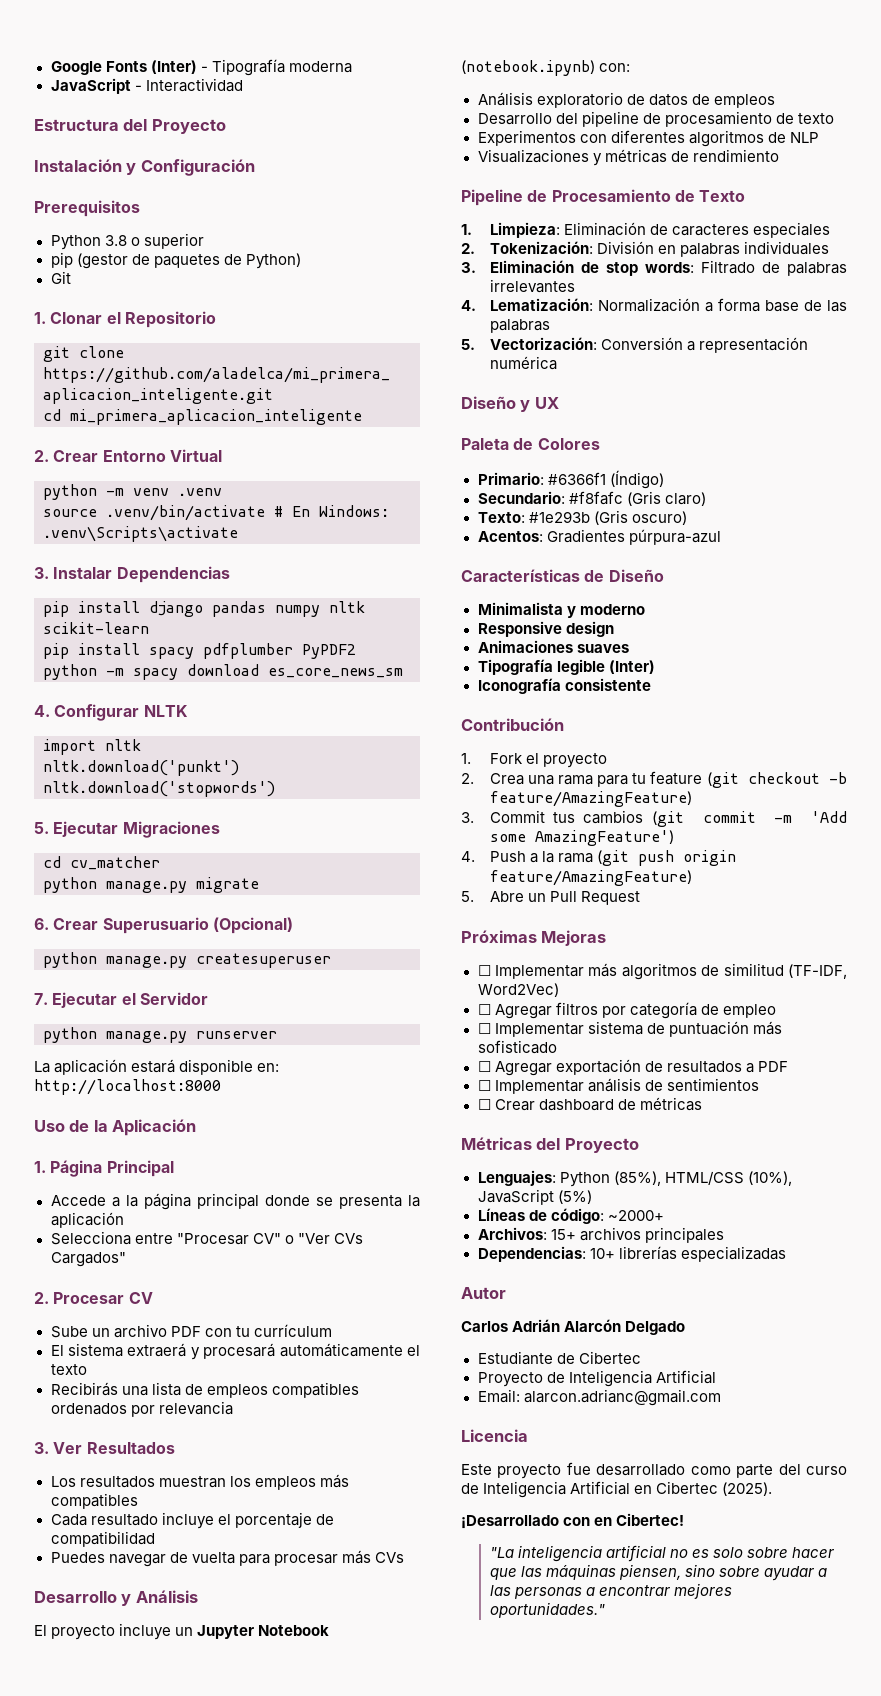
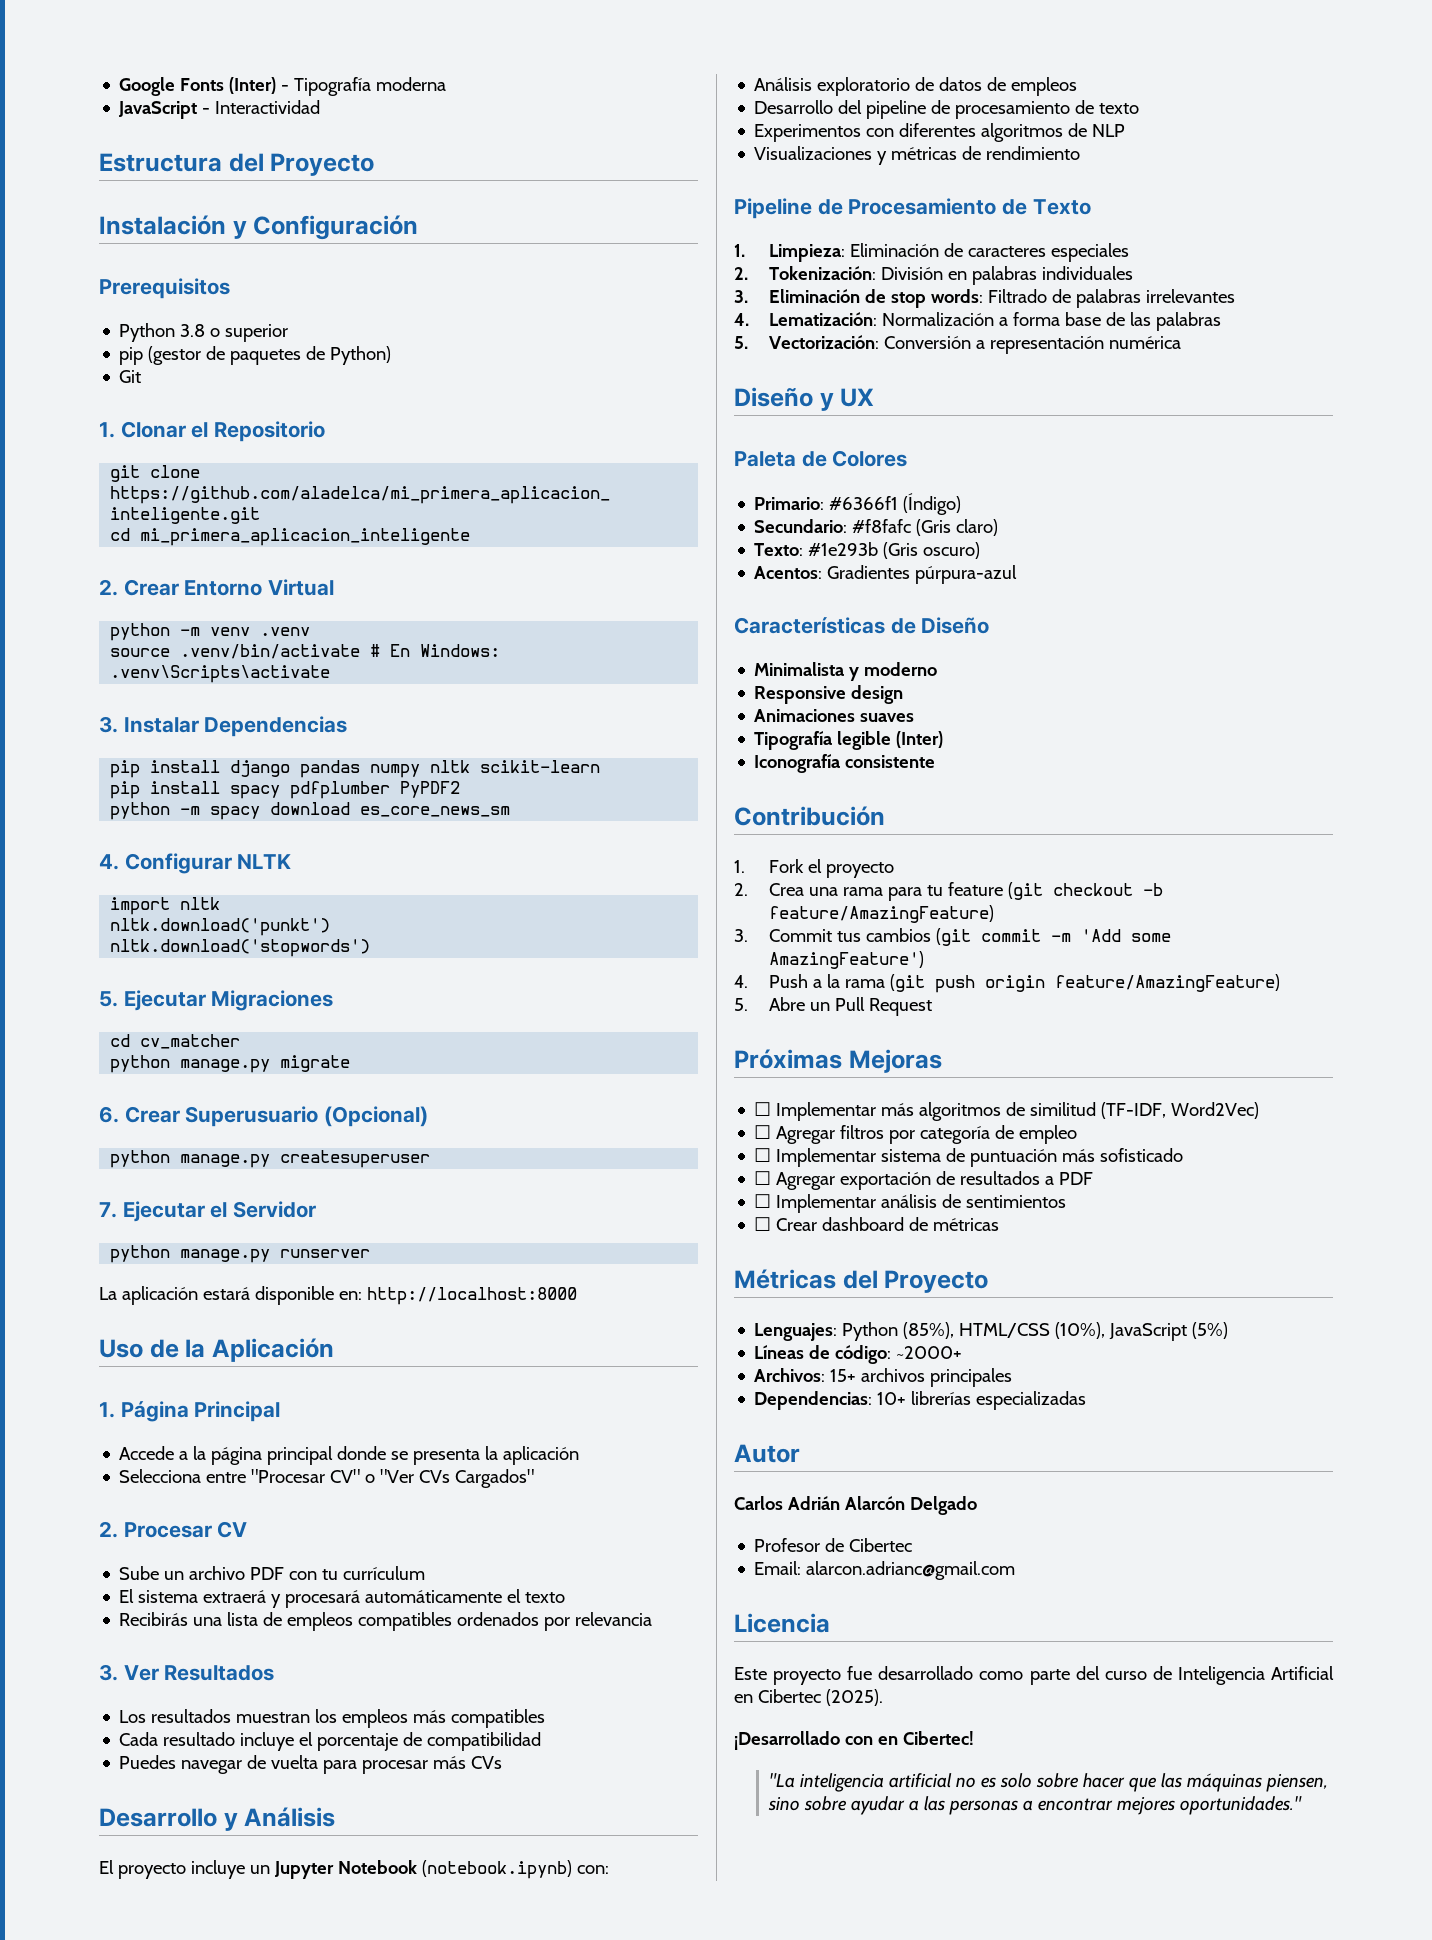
- Estudiante de Cibertec
+ Profesor de Cibertec
- Proyecto de Inteligencia Artificial

